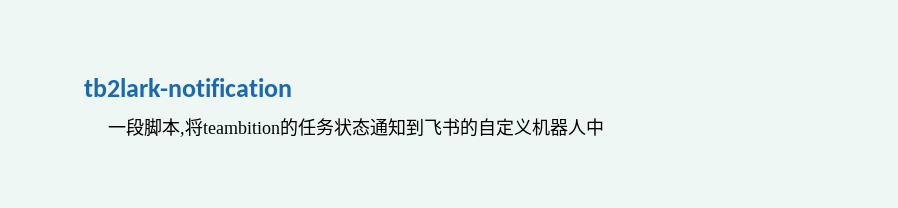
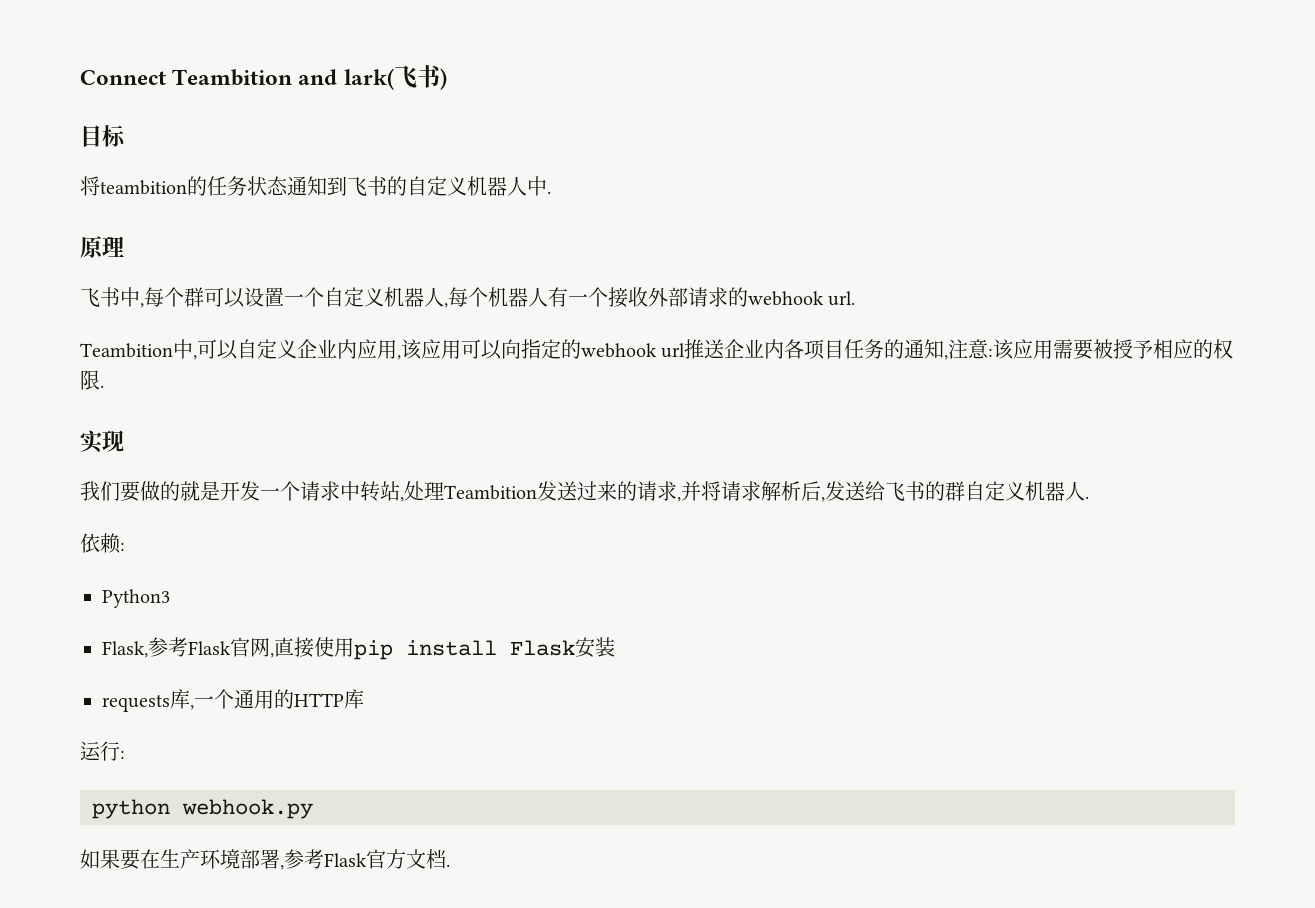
- tb2lark-notification
- 一段脚本,将teambition的任务状态通知到飞书的自定义机器人中
+ Connect Teambition and lark(飞书)
+ 目标
+ 将teambition的任务状态通知到飞书的自定义机器人中.
+ 原理
+ 飞书中,每个群可以设置一个自定义机器人,每个机器人有一个接收外部请求的webhook url.
+ Teambition中,可以自定义企业内应用,该应用可以向指定的webhook url推送企业内各项目任务的通知,注意:该应用需要被授予相应的权限.
+ 实现
+ 我们要做的就是开发一个请求中转站,处理Teambition发送过来的请求,并将请求解析后,发送给飞书的群自定义机器人.
+ 依赖:
+ Python3
+ Flask,参考Flask官网,直接使用pip install Flask安装
+ requests库,一个通用的HTTP库
+ 运行:
+ python webhook.py
+ 如果要在生产环境部署,参考Flask官方文档.

